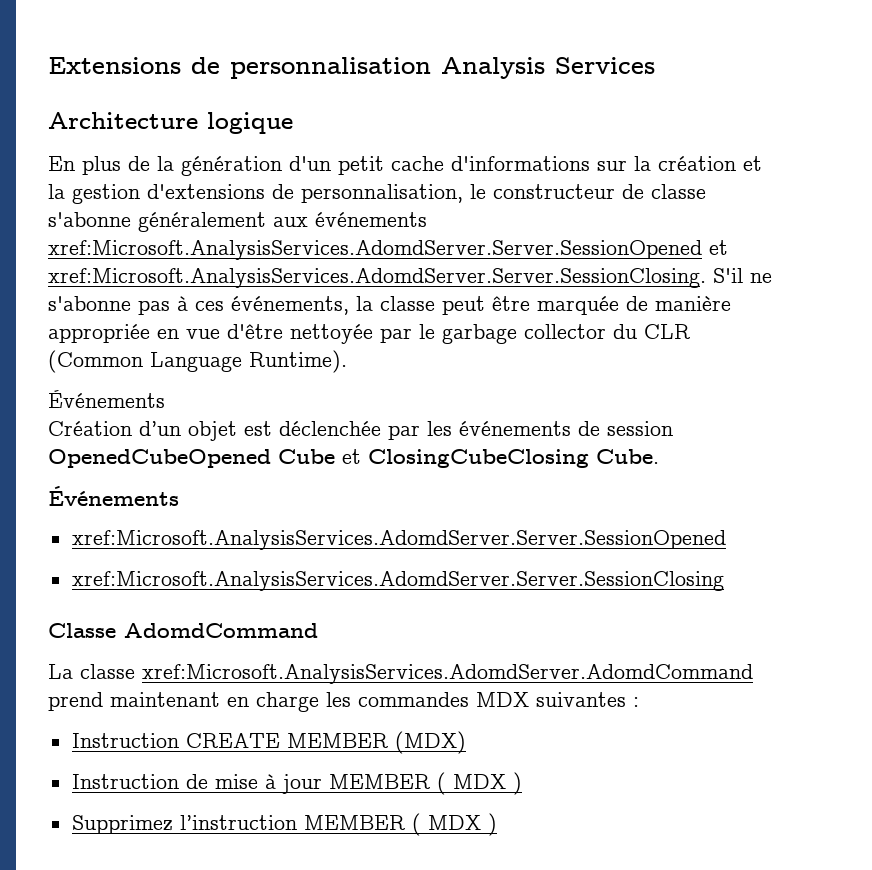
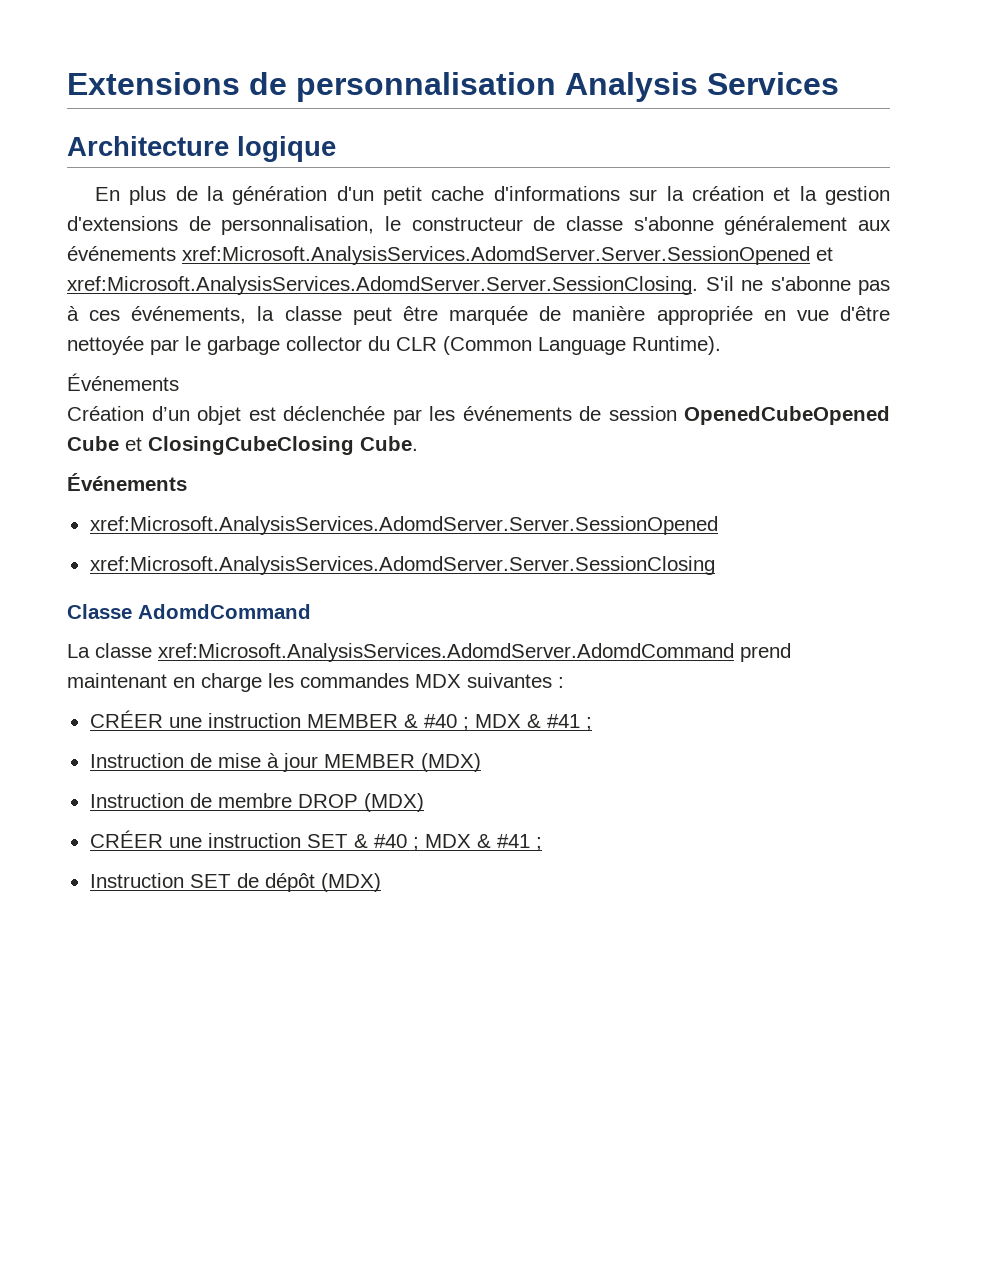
- Instruction CREATE MEMBER (MDX)
+ CRÉER une instruction MEMBER & #40 ; MDX & #41 ;
- Instruction de mise à jour MEMBER ( MDX )
- Supprimez l’instruction MEMBER ( MDX )
+ Instruction de mise à jour MEMBER (MDX)
+ Instruction de membre DROP (MDX)
+ CRÉER une instruction SET & #40 ; MDX & #41 ;
+ Instruction SET de dépôt (MDX)

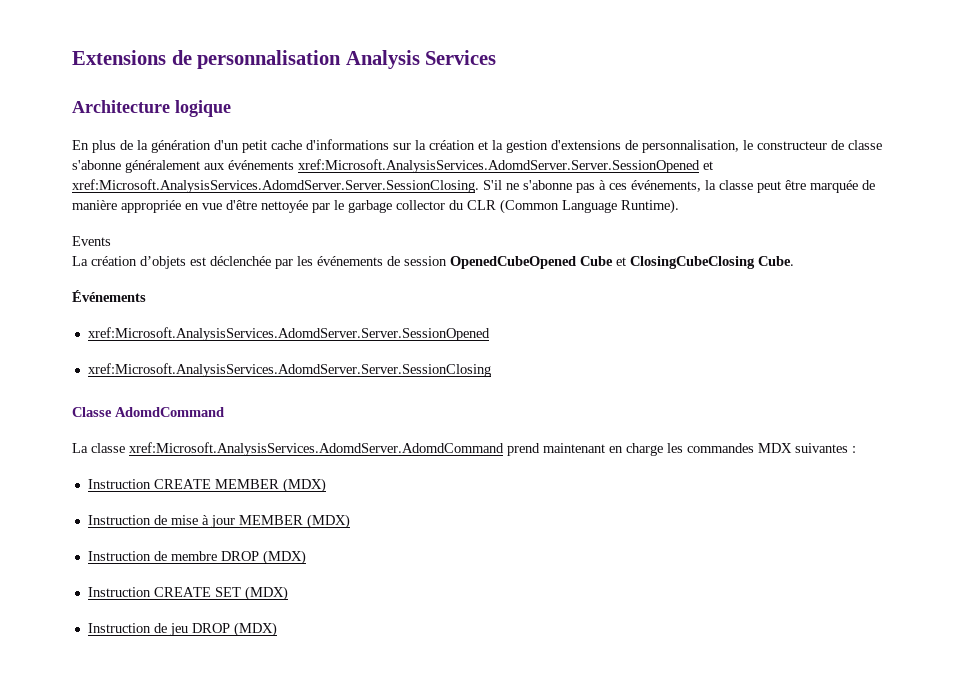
  En plus de la génération d'un petit cache d'informations sur la création et la gestion d'extensions de personnalisation, le constructeur de classe s'abonne généralement aux événements xref:Microsoft.AnalysisServices.AdomdServer.Server.SessionOpened et xref:Microsoft.AnalysisServices.AdomdServer.Server.SessionClosing. S'il ne s'abonne pas à ces événements, la classe peut être marquée de manière appropriée en vue d'être nettoyée par le garbage collector du CLR (Common Language Runtime).
- Événements
- Création d’un objet est déclenchée par les événements de session OpenedCubeOpened Cube et ClosingCubeClosing Cube.
+ Events
+ La création d’objets est déclenchée par les événements de session OpenedCubeOpened Cube et ClosingCubeClosing Cube.
- CRÉER une instruction MEMBER & #40 ; MDX & #41 ;
+ Instruction CREATE MEMBER (MDX)
- CRÉER une instruction SET & #40 ; MDX & #41 ;
- Instruction SET de dépôt (MDX)
+ Instruction CREATE SET (MDX)
+ Instruction de jeu DROP (MDX)

